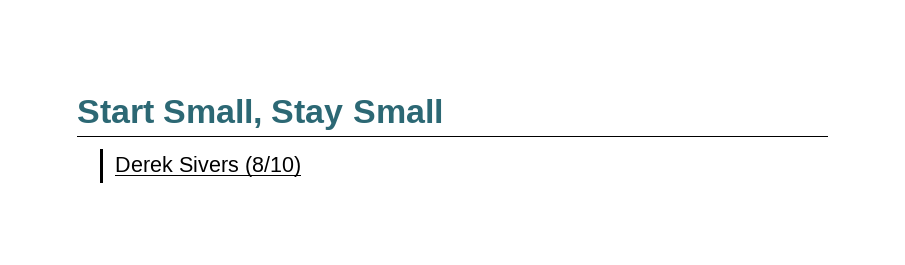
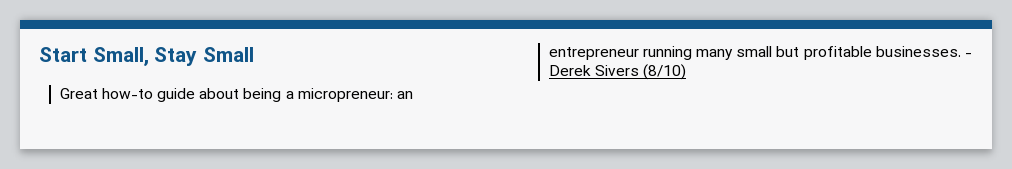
- Derek Sivers (8/10)
+ Great how-to guide about being a micropreneur: an entrepreneur running many small but profitable businesses. - Derek Sivers (8/10)

